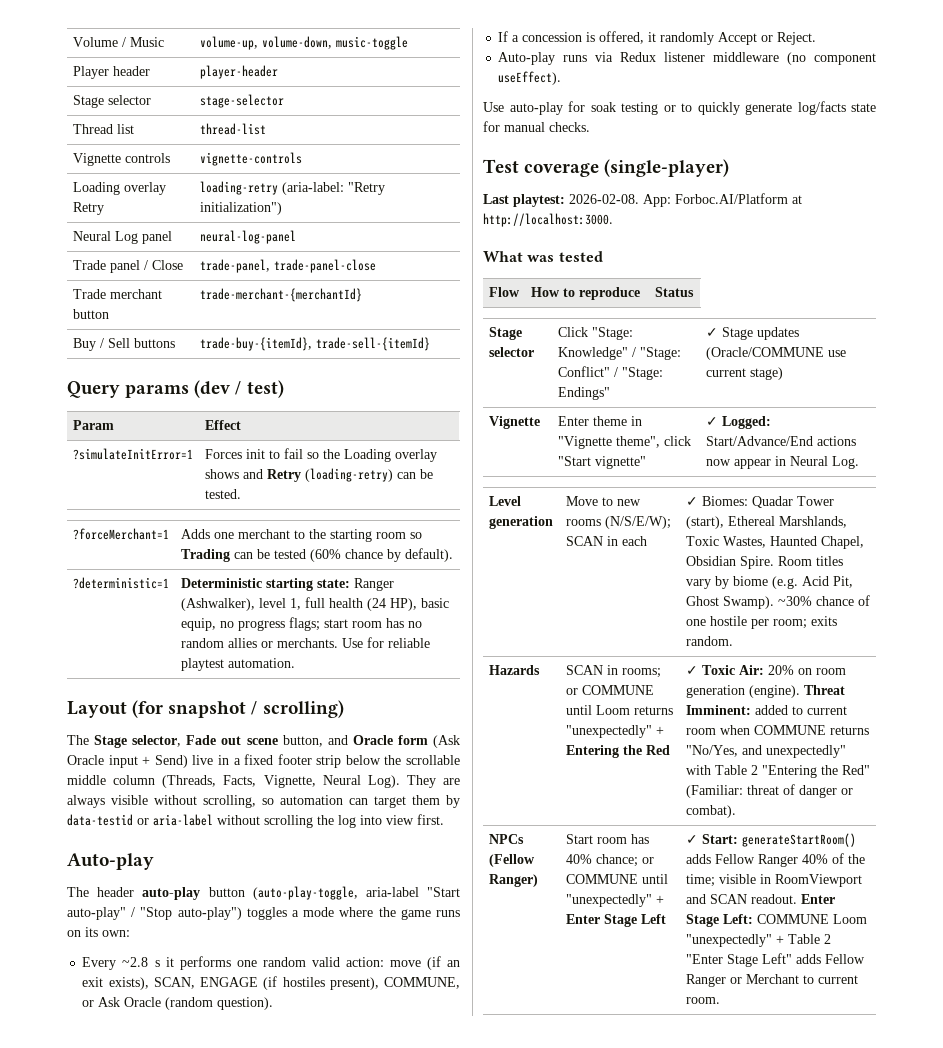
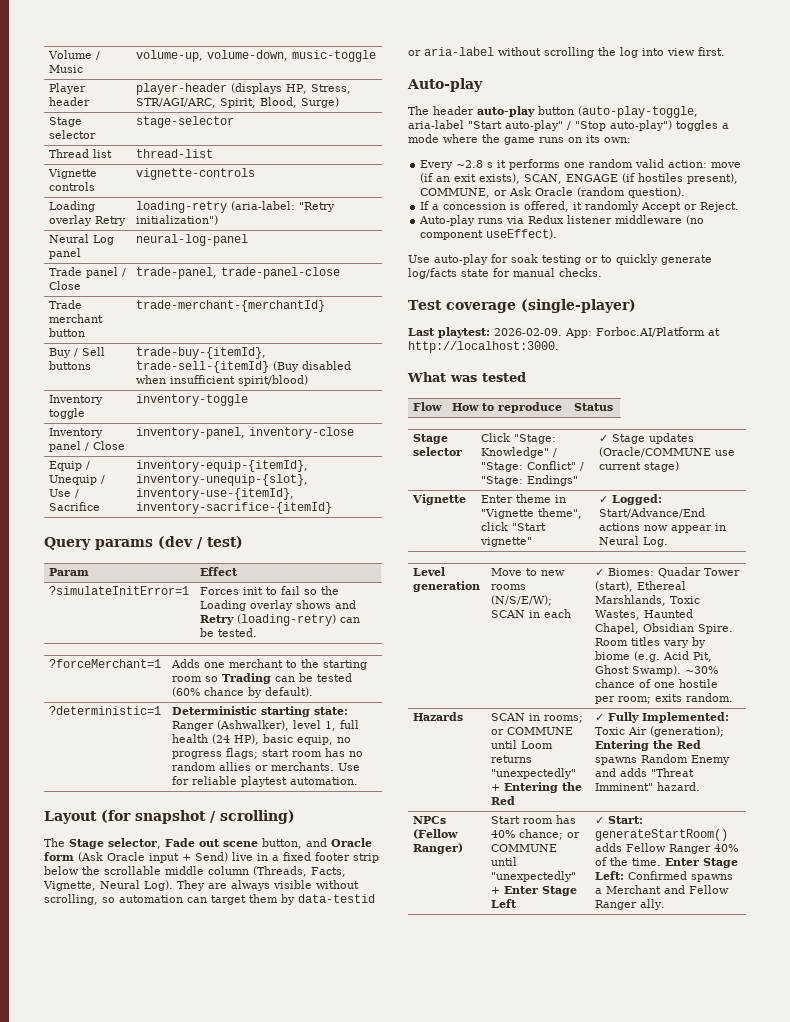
- Player header | player-header
+ Player header | player-header (displays HP, Stress, STR/AGI/ARC, Spirit, Blood, Surge)
- Buy / Sell buttons | trade-buy-{itemId}, trade-sell-{itemId}
+ Buy / Sell buttons | trade-buy-{itemId}, trade-sell-{itemId} (Buy disabled when insufficient spirit/blood)
+ Inventory toggle | inventory-toggle
+ Inventory panel / Close | inventory-panel, inventory-close
+ Equip / Unequip / Use / Sacrifice | inventory-equip-{itemId}, inventory-unequip-{slot}, inventory-use-{itemId}, inventory-sacrifice-{itemId}
- Last playtest: 2026-02-08.
+ Last playtest: 2026-02-09.
- ✓ Toxic Air: 20% on room generation (engine). Threat Imminent: added to current room when COMMUNE returns "No/Yes, and unexpectedly" with Table 2 "Entering the Red" (Familiar: threat of danger or combat).
+ ✓ Fully Implemented: Toxic Air (generation); Entering the Red spawns Random Enemy and adds "Threat Imminent" hazard.
- ✓ Start: generateStartRoom() adds Fellow Ranger 40% of the time; visible in RoomViewport and SCAN readout. Enter Stage Left: COMMUNE Loom "unexpectedly" + Table 2 "Enter Stage Left" adds Fellow Ranger or Merchant to current room.
+ ✓ Start: generateStartRoom() adds Fellow Ranger 40% of the time. Enter Stage Left: Confirmed spawns a Merchant and Fellow Ranger ally.

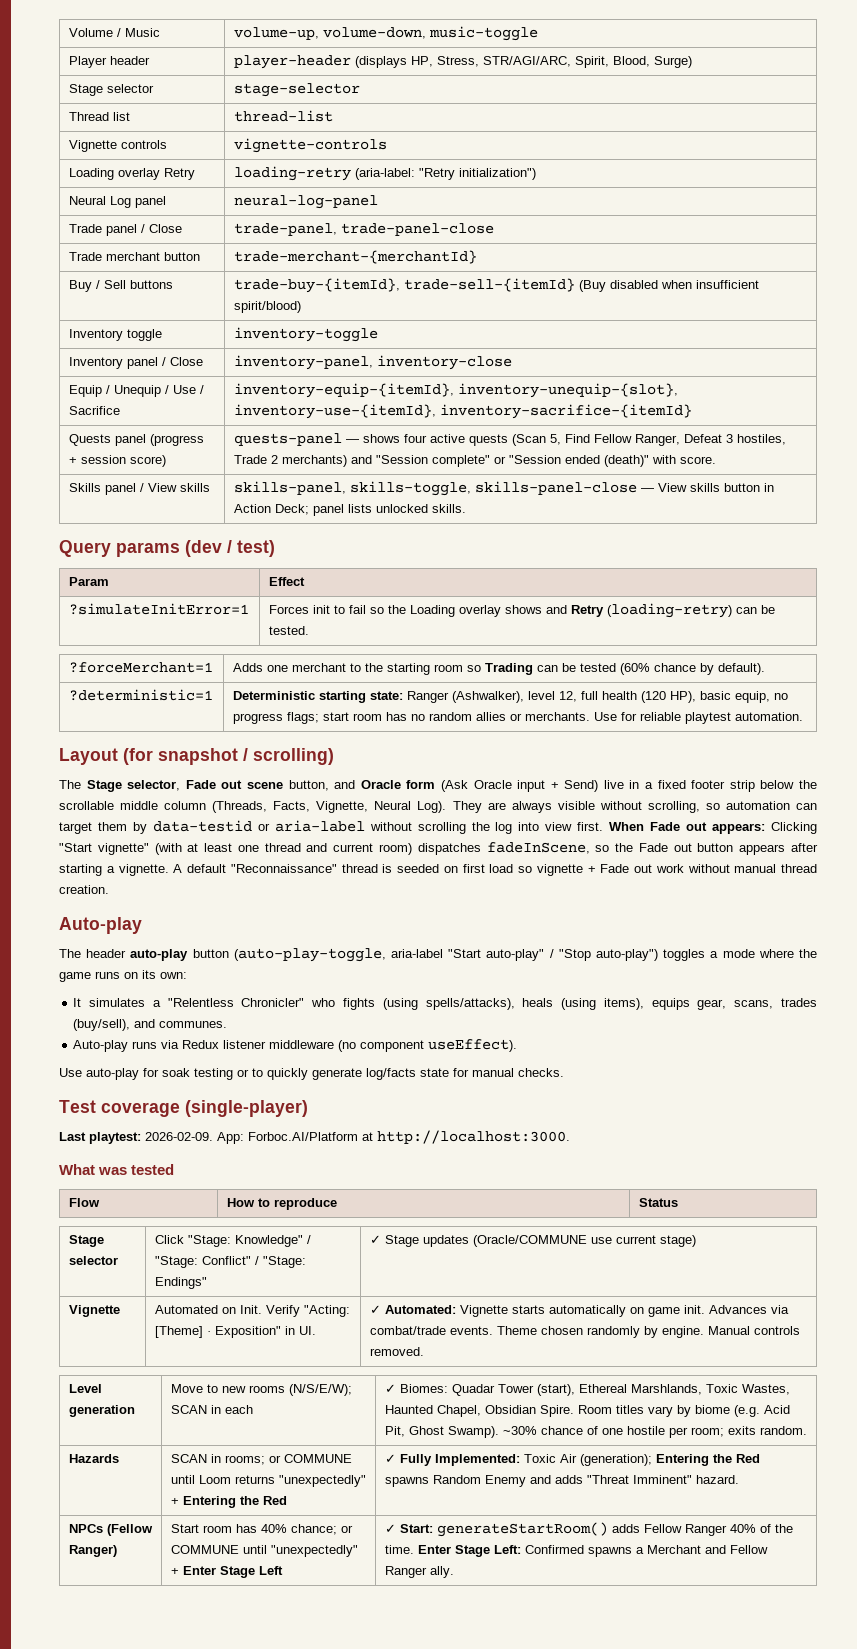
+ Quests panel (progress + session score) | quests-panel — shows four active quests (Scan 5, Find Fellow Ranger, Defeat 3 hostiles, Trade 2 merchants) and "Session complete" or "Session ended (death)" with score.
+ Skills panel / View skills | skills-panel, skills-toggle, skills-panel-close — View skills button in Action Deck; panel lists unlocked skills.
- ?deterministic=1 | Deterministic starting state: Ranger (Ashwalker), level 1, full health (24 HP), basic equip, no progress flags; start room has no random allies or merchants. Use for reliable playtest automation.
+ ?deterministic=1 | Deterministic starting state: Ranger (Ashwalker), level 12, full health (120 HP), basic equip, no progress flags; start room has no random allies or merchants. Use for reliable playtest automation.
+ When Fade out appears: Clicking "Start vignette" (with at least one thread and current room) dispatches fadeInScene, so the Fade out button appears after starting a vignette. A default "Reconnaissance" thread is seeded on first load so vignette + Fade out work without manual thread creation.
- Every ~2.8 s it performs one random valid action: move (if an exit exists), SCAN, ENGAGE (if hostiles present), COMMUNE, or Ask Oracle (random question).
- If a concession is offered, it randomly Accept or Reject.
+ It simulates a "Relentless Chronicler" who fights (using spells/attacks), heals (using items), equips gear, scans, trades (buy/sell), and communes.
- Vignette | Enter theme in "Vignette theme", click "Start vignette" | ✓ Logged: Start/Advance/End actions now appear in Neural Log.
+ Vignette | Automated on Init. Verify "Acting: [Theme] · Exposition" in UI. | ✓ Automated: Vignette starts automatically on game init. Advances via combat/trade events. Theme chosen randomly by engine. Manual controls removed.

